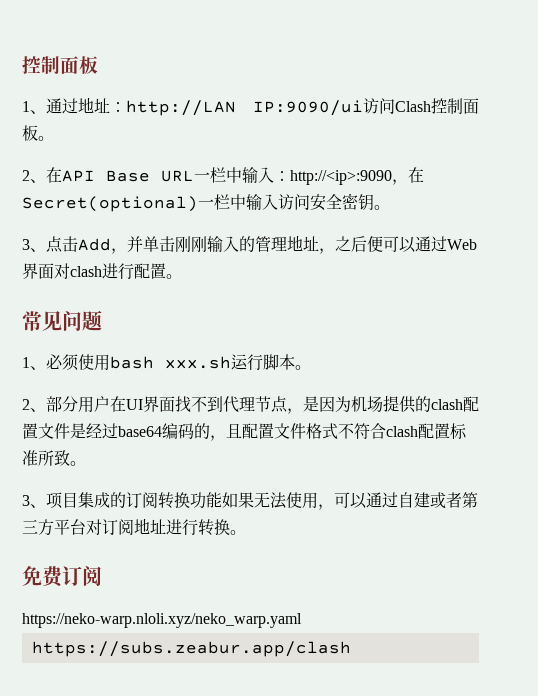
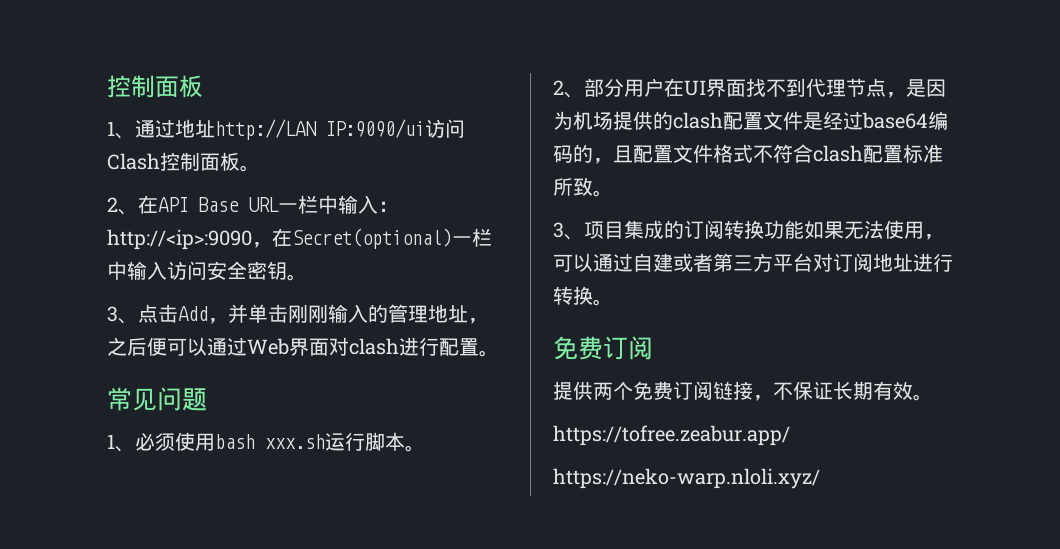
- 1、通过地址：http://LAN IP:9090/ui访问Clash控制面板。
+ 1、通过地址http://LAN IP:9090/ui访问Clash控制面板。
- https://neko-warp.nloli.xyz/neko_warp.yaml
- https://subs.zeabur.app/clash
+ 提供两个免费订阅链接，不保证长期有效。
+ https://tofree.zeabur.app/
+ https://neko-warp.nloli.xyz/

